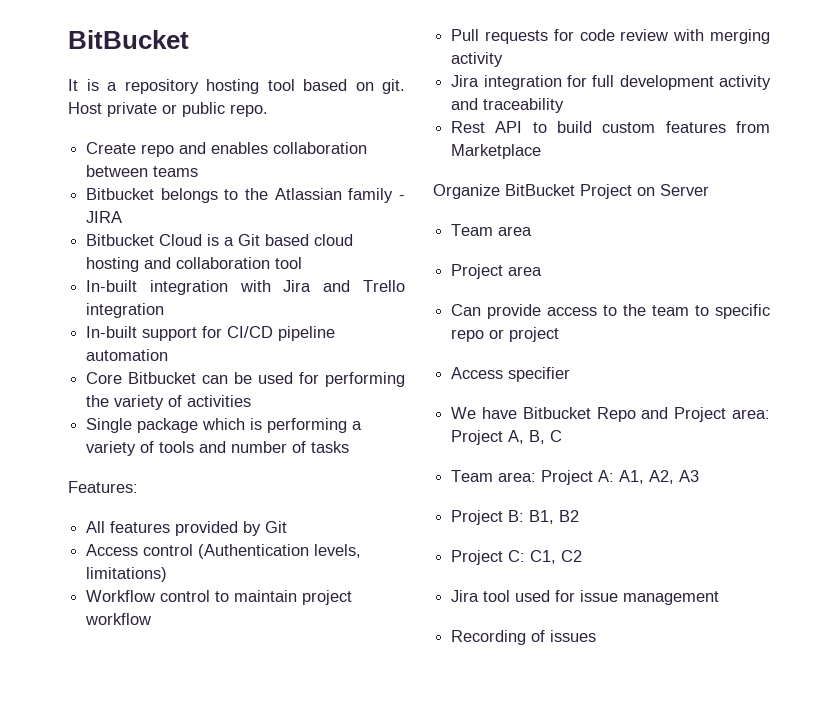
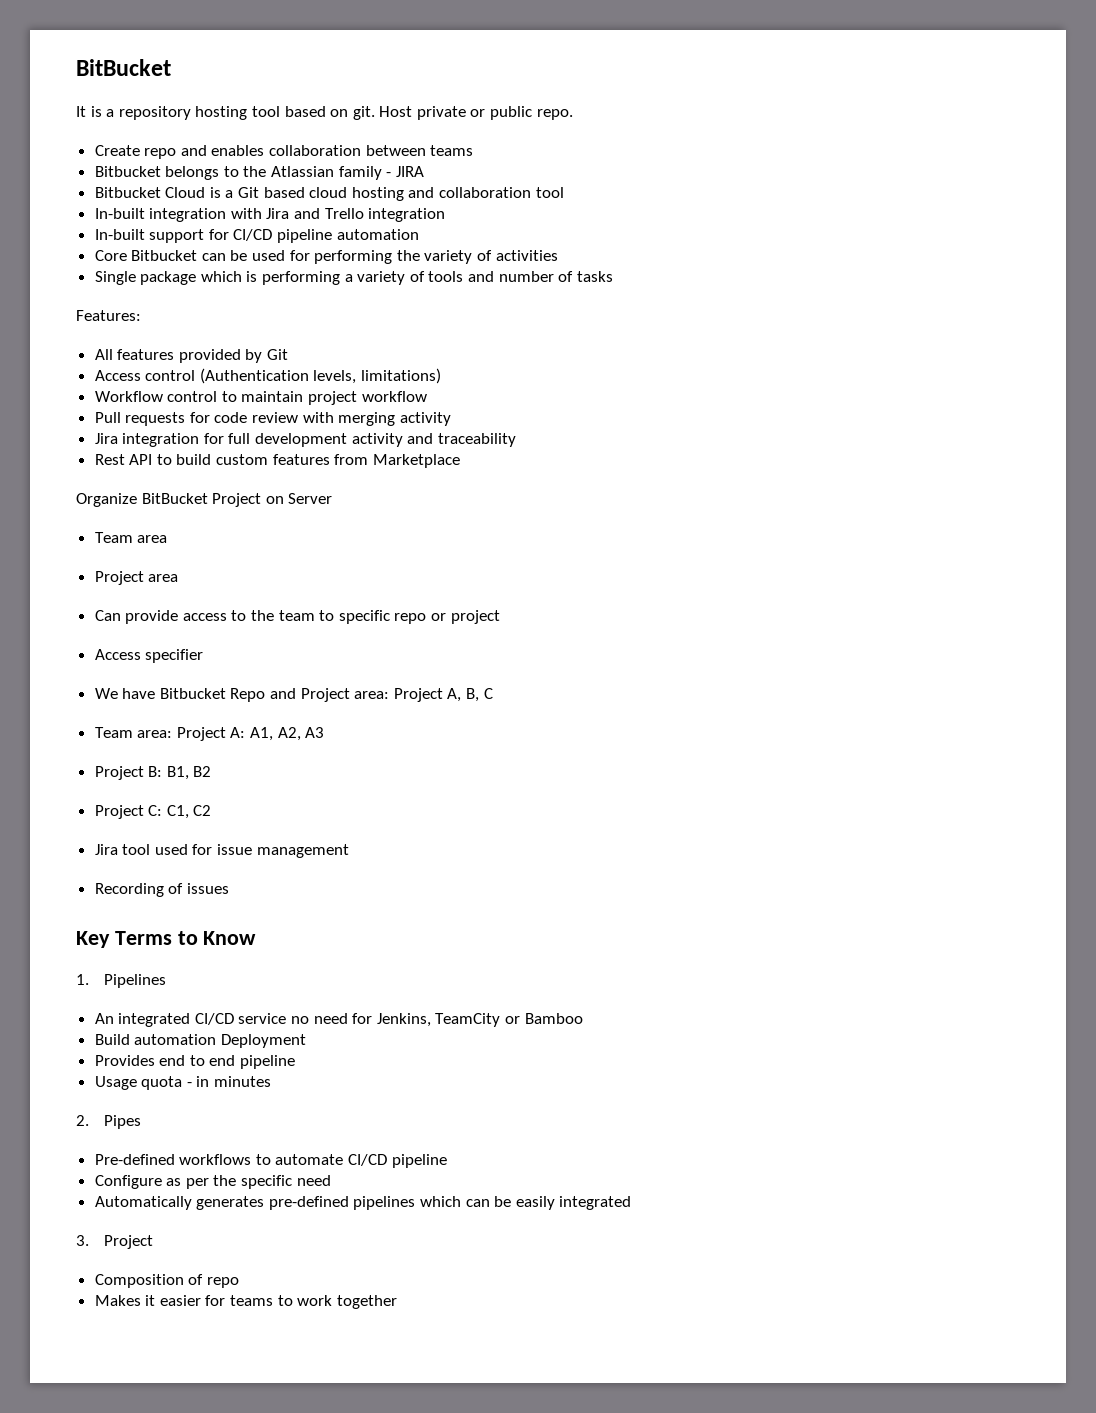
+ Key Terms to Know
+ 1. Pipelines
+ An integrated CI/CD service no need for Jenkins, TeamCity or Bamboo
+ Build automation Deployment
+ Provides end to end pipeline
+ Usage quota - in minutes
+ 2. Pipes
+ Pre-defined workflows to automate CI/CD pipeline
+ Configure as per the specific need
+ Automatically generates pre-defined pipelines which can be easily integrated
+ 3. Project
+ Composition of repo
+ Makes it easier for teams to work together

